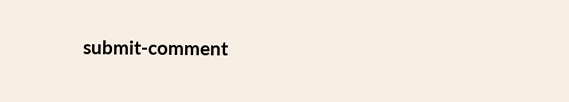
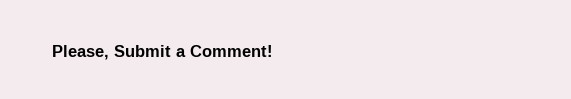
- submit-comment
+ Please, Submit a Comment!

